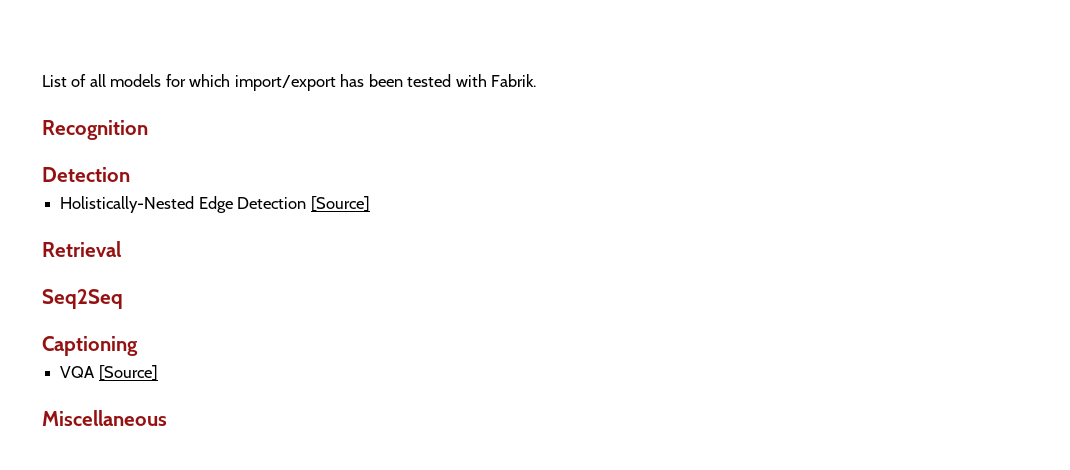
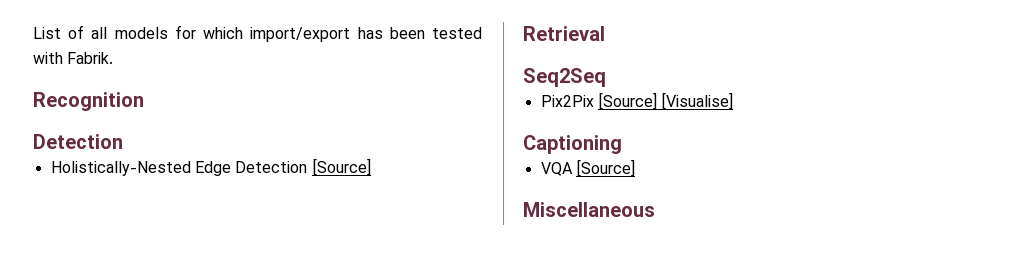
+ Pix2Pix [Source] [Visualise]

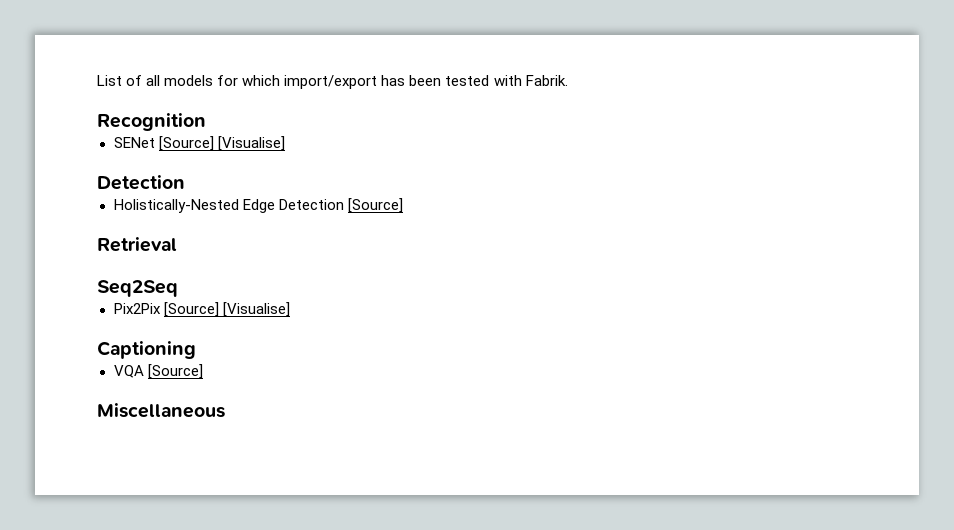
+ SENet [Source] [Visualise]

